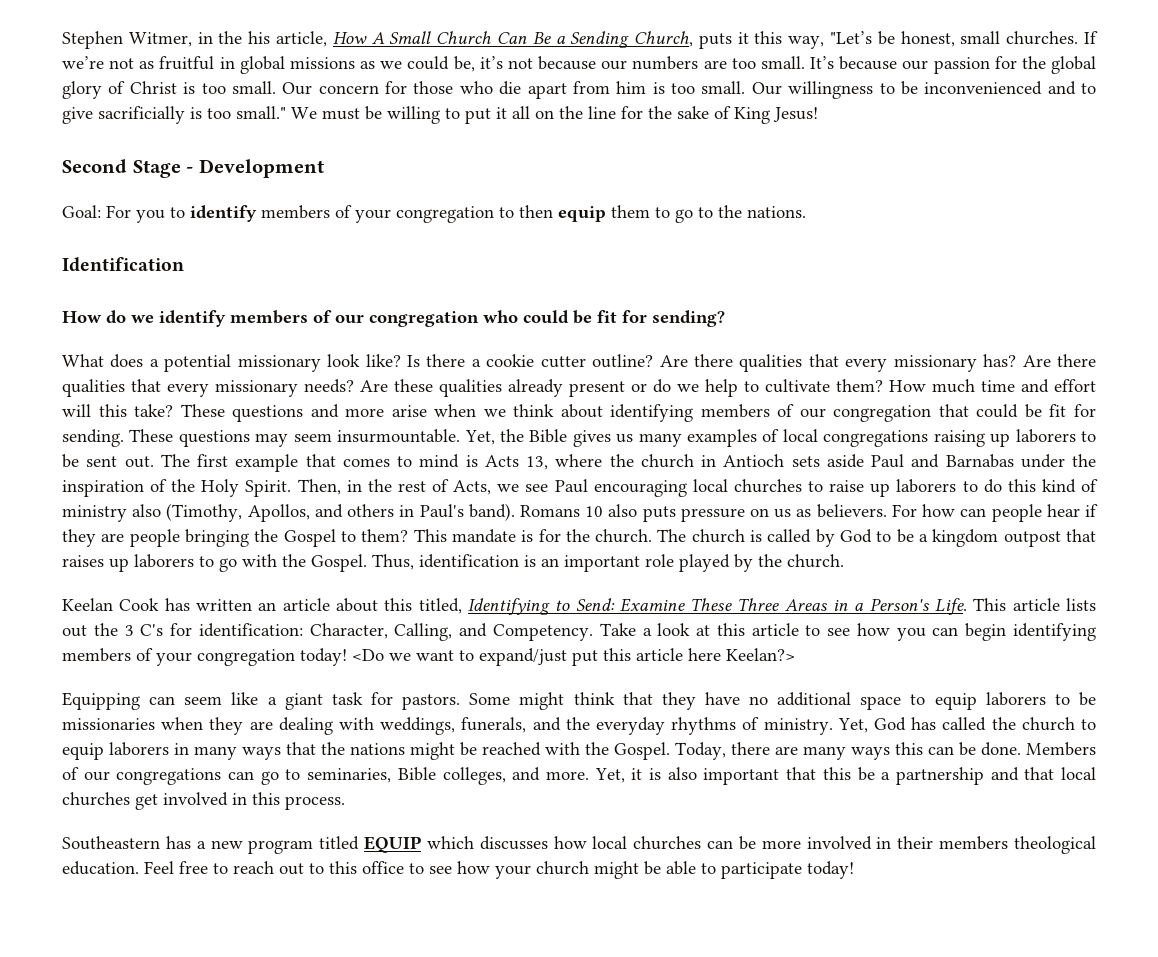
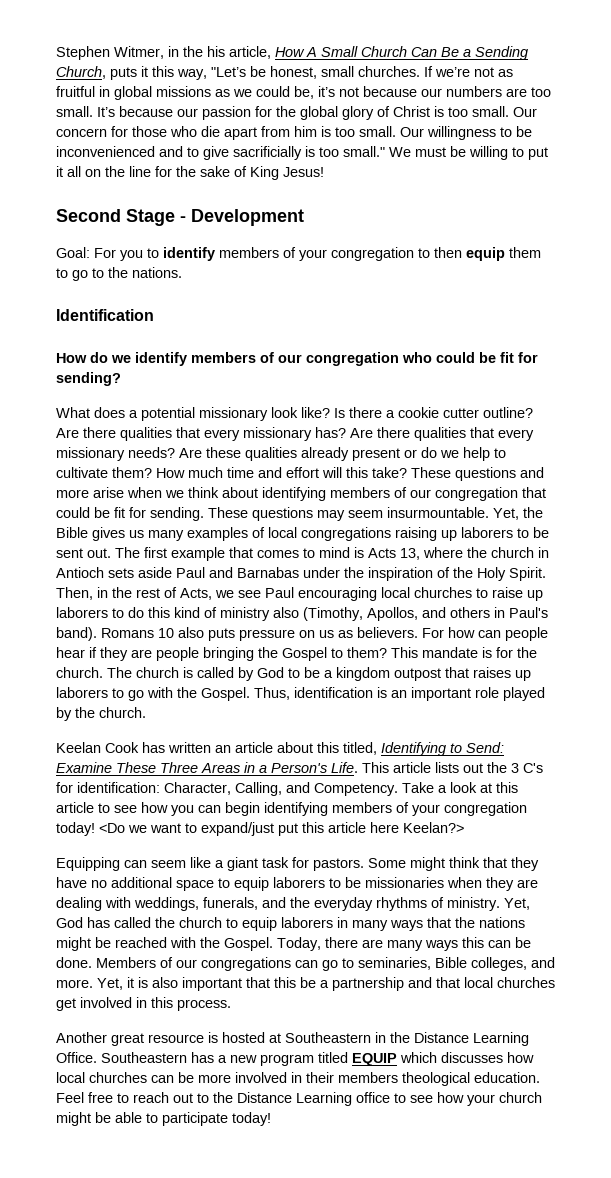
+ Another great resource is hosted at Southeastern in the Distance Learning Office.
- Feel free to reach out to this office to see how your church might be able to participate today!
+ Feel free to reach out to the Distance Learning office to see how your church might be able to participate today!

